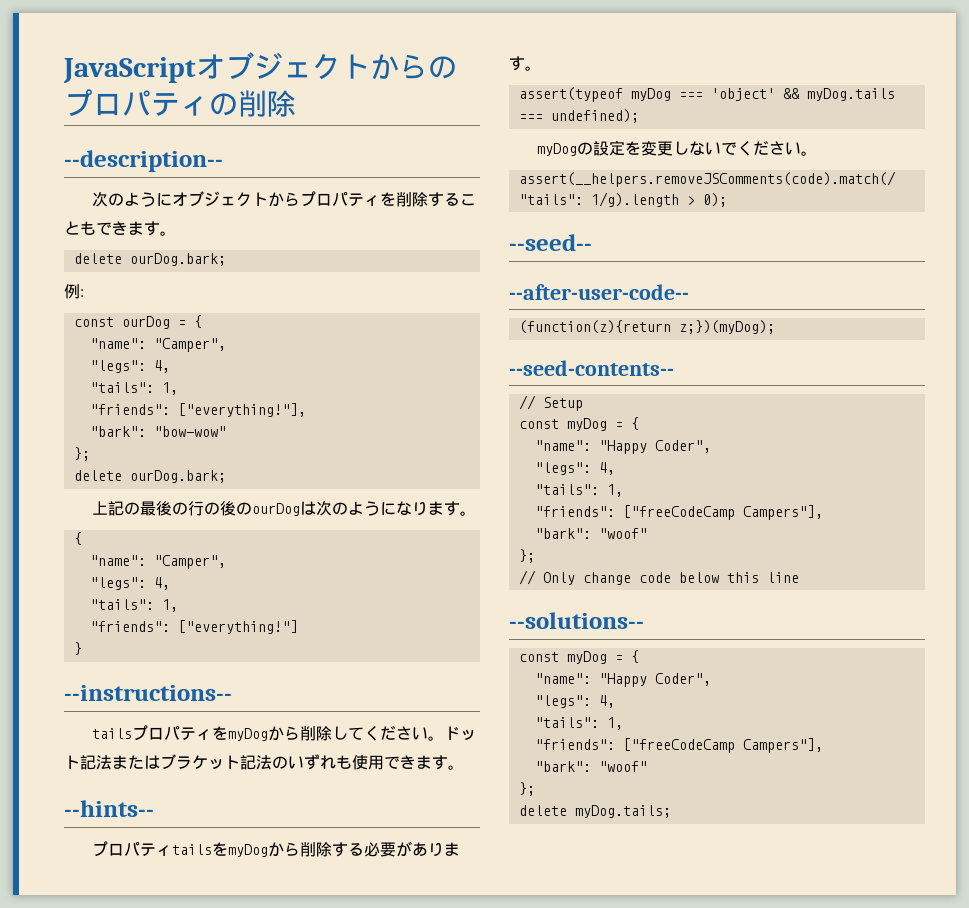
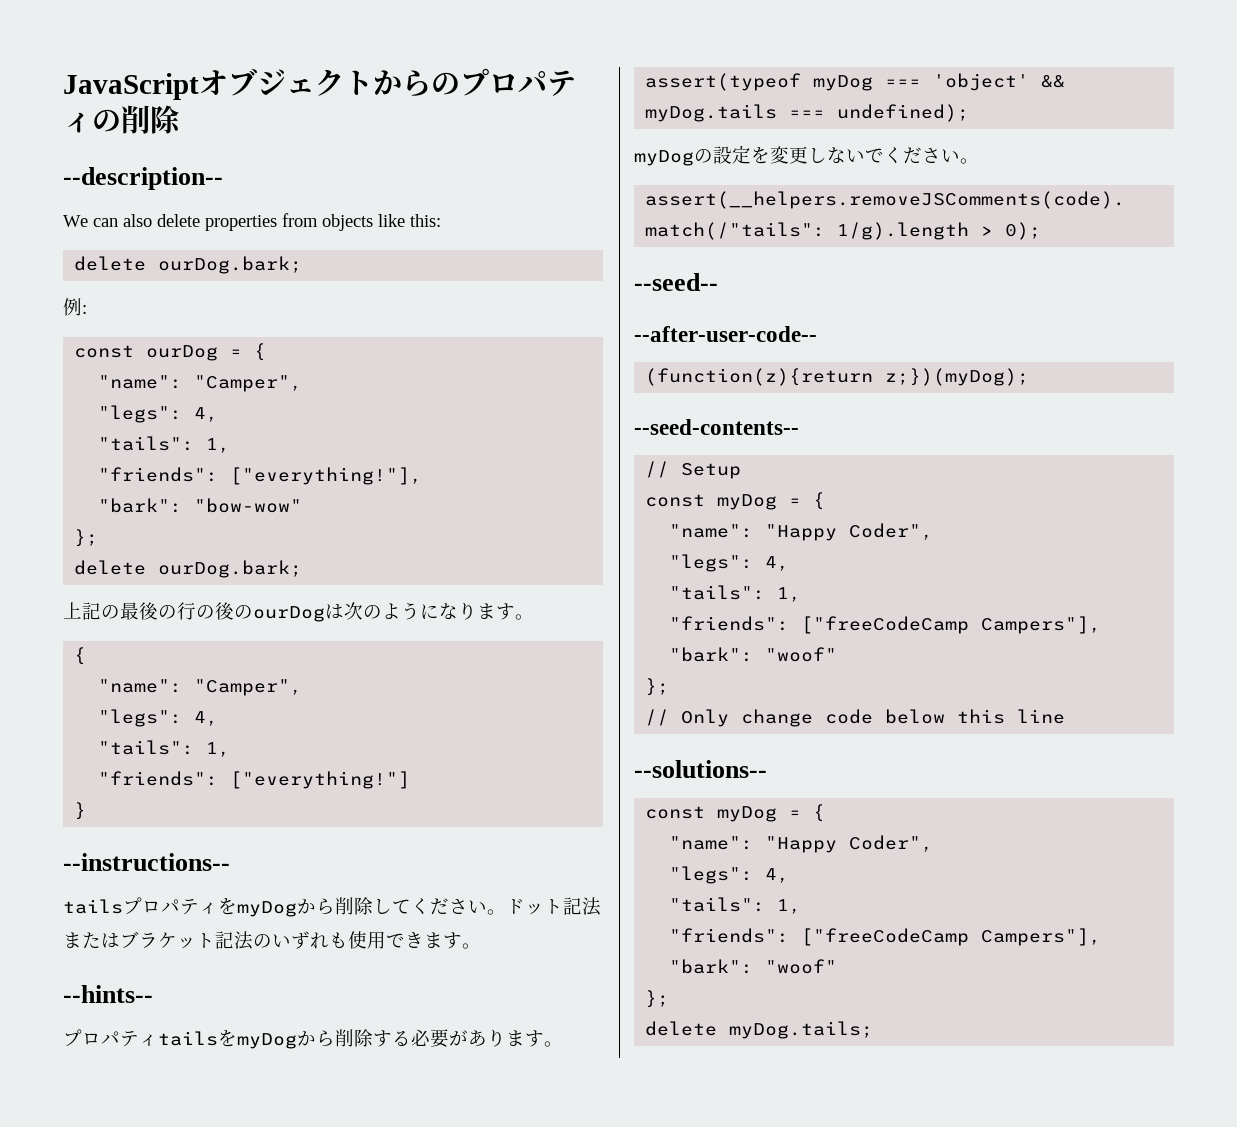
- 次のようにオブジェクトからプロパティを削除することもできます。
+ We can also delete properties from objects like this:

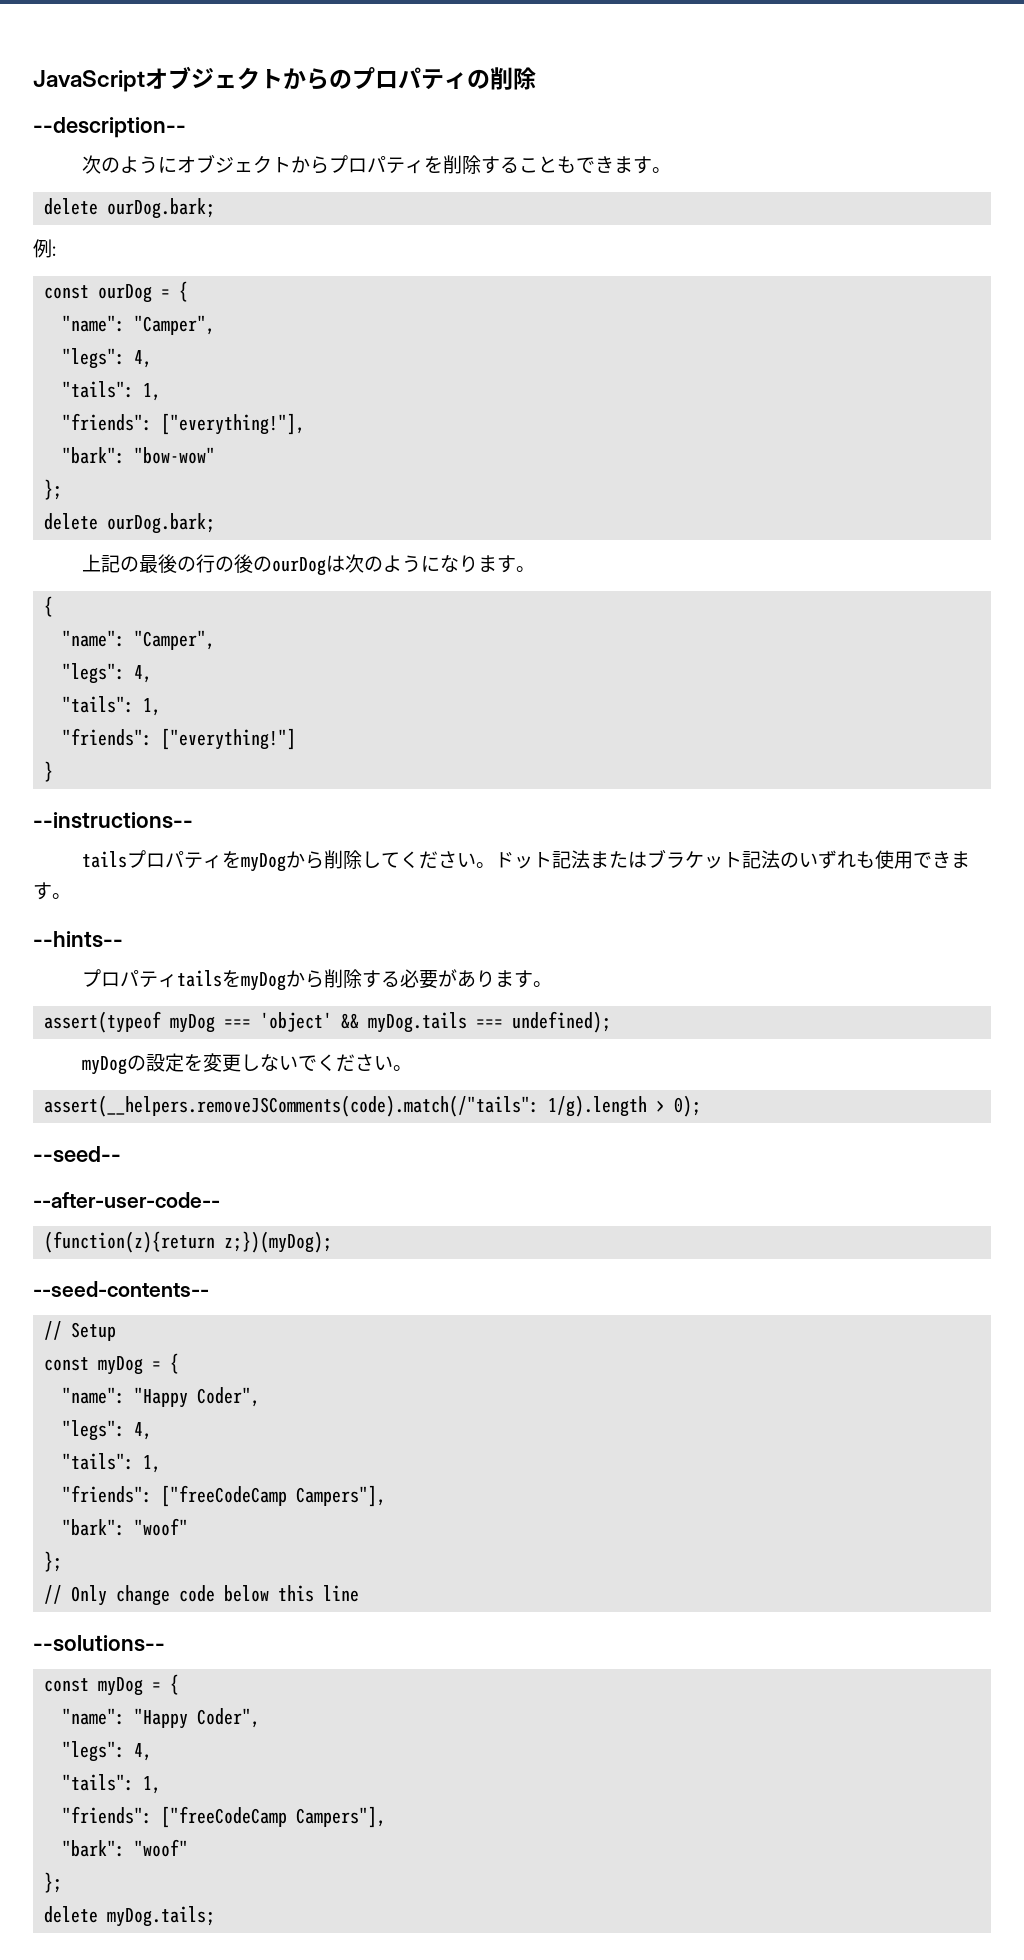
- We can also delete properties from objects like this:
+ 次のようにオブジェクトからプロパティを削除することもできます。

